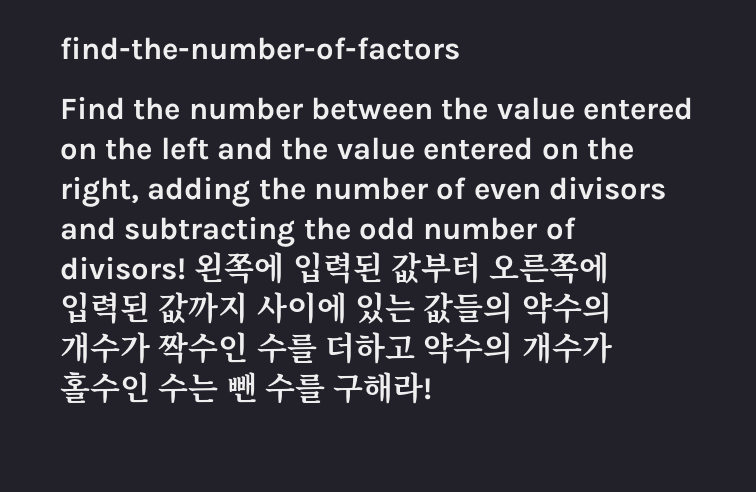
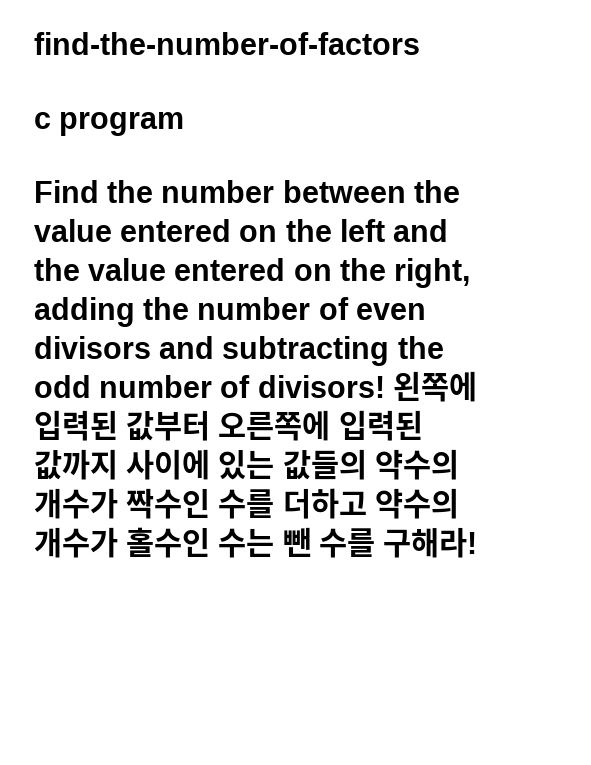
+ c program

